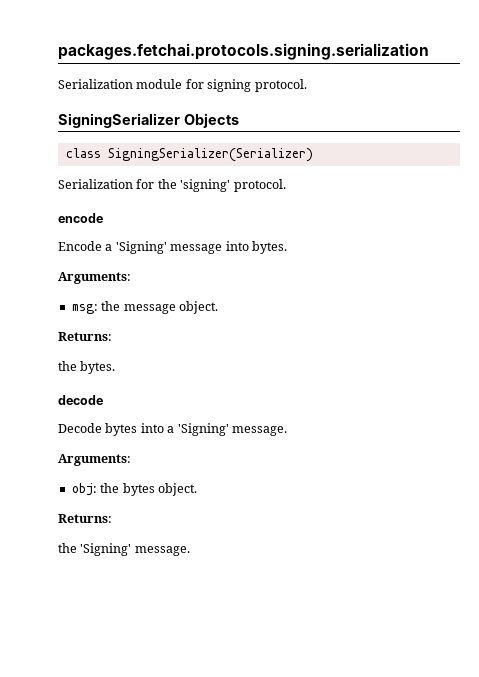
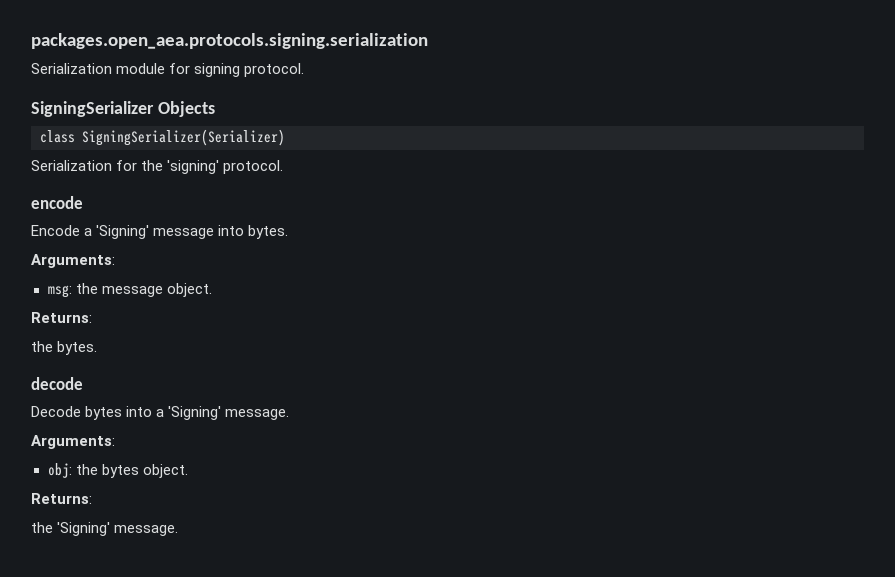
- packages.fetchai.protocols.signing.serialization
+ packages.open_aea.protocols.signing.serialization

